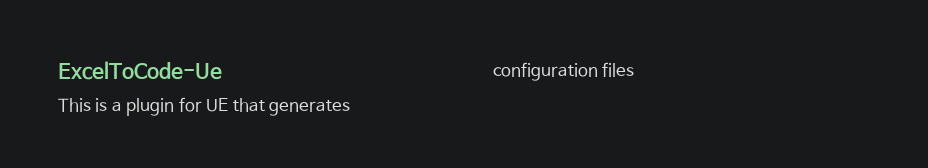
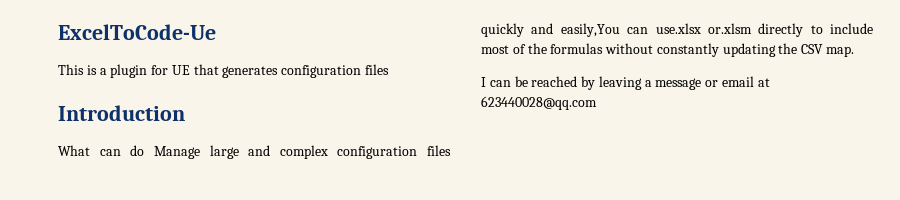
+ Introduction
+ What can do Manage large and complex configuration files quickly and easily,You can use.xlsx or.xlsm directly to include most of the formulas without constantly updating the CSV map.
+ I can be reached by leaving a message or email at 623440028@qq.com

